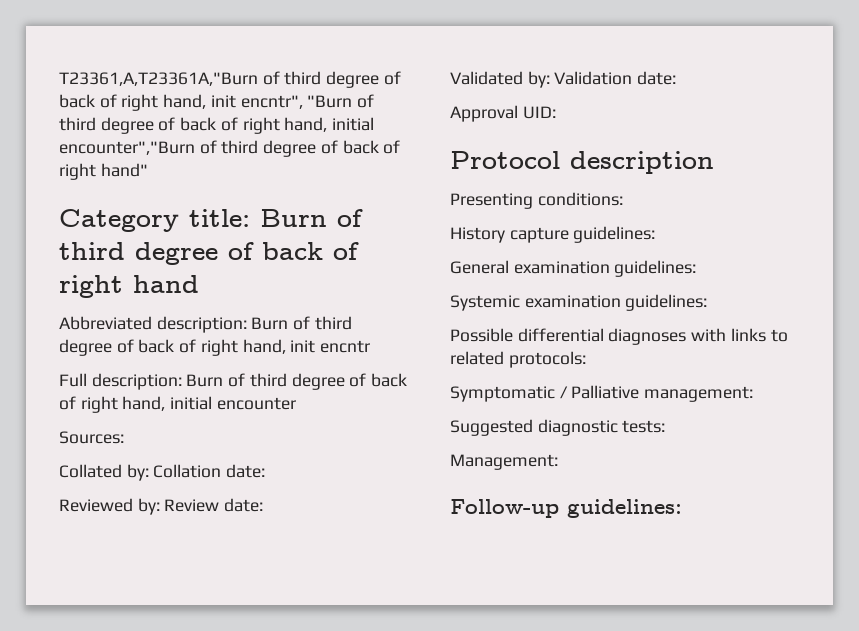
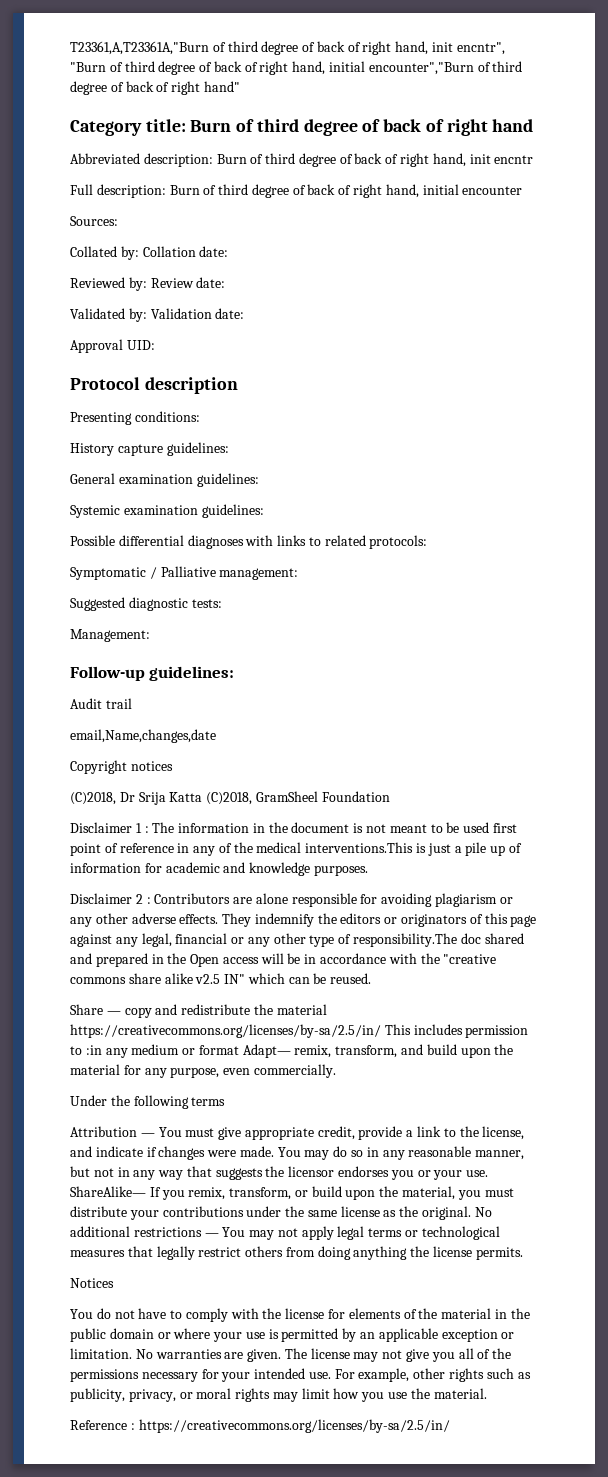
+ Audit trail
+ email,Name,changes,date
+ Copyright notices
+ (C)2018, Dr Srija Katta (C)2018, GramSheel Foundation
+ Disclaimer 1 : The information in the document is not meant to be used first point of reference in any of the medical interventions.This is just a pile up of information for academic and knowledge purposes.
+ Disclaimer 2 : Contributors are alone responsible for avoiding plagiarism or any other adverse effects. They indemnify the editors or originators of this page against any legal, financial or any other type of responsibility.The doc shared and prepared in the Open access will be in accordance with the "creative commons share alike v2.5 IN" which can be reused.
+ Share — copy and redistribute the material https://creativecommons.org/licenses/by-sa/2.5/in/ This includes permission to :in any medium or format Adapt— remix, transform, and build upon the material for any purpose, even commercially.
+ Under the following terms
+ Attribution — You must give appropriate credit, provide a link to the license, and indicate if changes were made. You may do so in any reasonable manner, but not in any way that suggests the licensor endorses you or your use. ShareAlike— If you remix, transform, or build upon the material, you must distribute your contributions under the same license as the original. No additional restrictions — You may not apply legal terms or technological measures that legally restrict others from doing anything the license permits.
+ Notices
+ You do not have to comply with the license for elements of the material in the public domain or where your use is permitted by an applicable exception or limitation. No warranties are given. The license may not give you all of the permissions necessary for your intended use. For example, other rights such as publicity, privacy, or moral rights may limit how you use the material.
+ Reference : https://creativecommons.org/licenses/by-sa/2.5/in/

